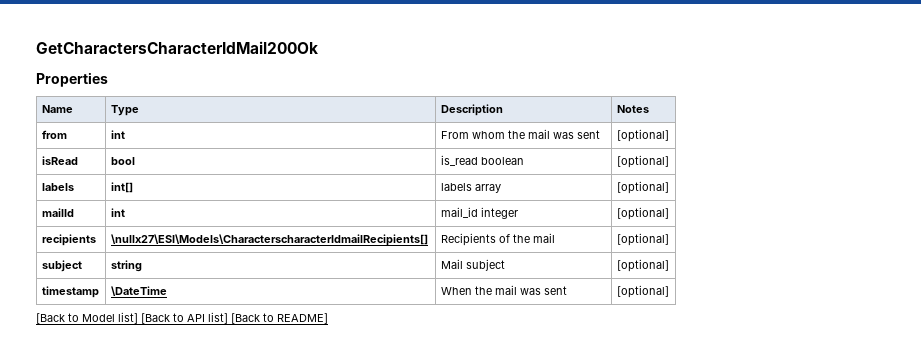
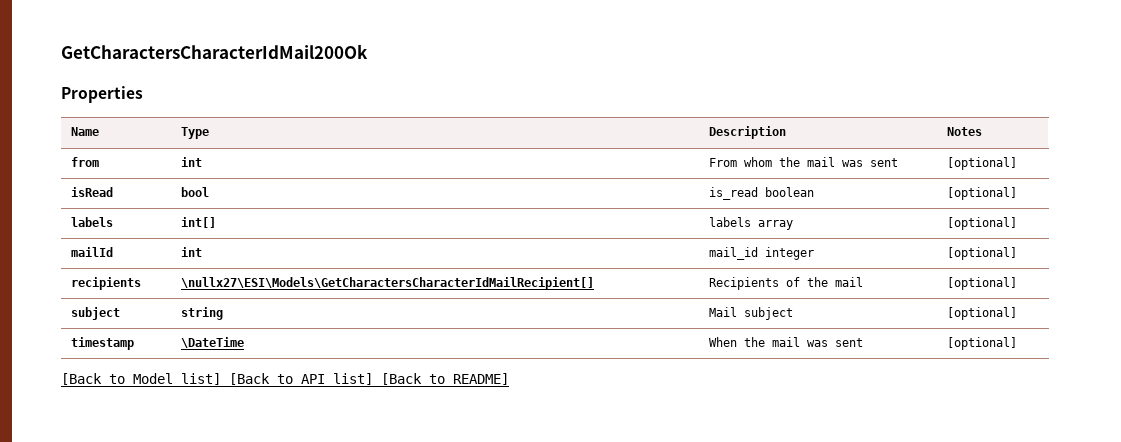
- recipients | \nullx27\ESI\Models\CharacterscharacterIdmailRecipients[] | Recipients of the mail | [optional]
+ recipients | \nullx27\ESI\Models\GetCharactersCharacterIdMailRecipient[] | Recipients of the mail | [optional]

